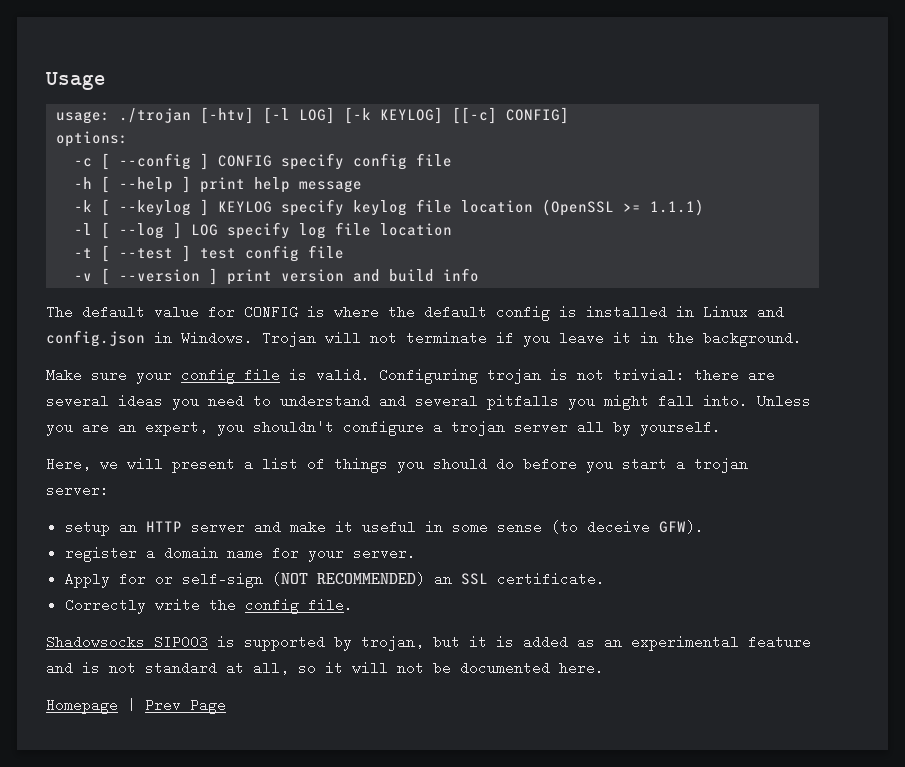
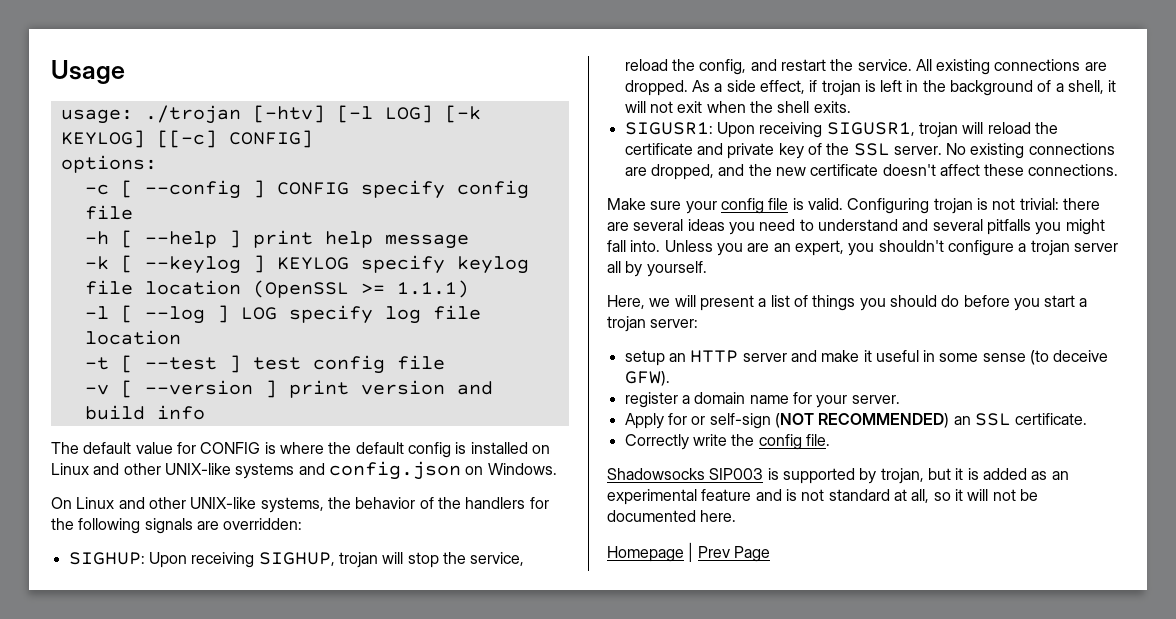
- The default value for CONFIG is where the default config is installed in Linux and config.json in Windows. Trojan will not terminate if you leave it in the background.
+ The default value for CONFIG is where the default config is installed on Linux and other UNIX-like systems and config.json on Windows.
+ On Linux and other UNIX-like systems, the behavior of the handlers for the following signals are overridden:
+ SIGHUP: Upon receiving SIGHUP, trojan will stop the service, reload the config, and restart the service. All existing connections are dropped. As a side effect, if trojan is left in the background of a shell, it will not exit when the shell exits.
+ SIGUSR1: Upon receiving SIGUSR1, trojan will reload the certificate and private key of the SSL server. No existing connections are dropped, and the new certificate doesn't affect these connections.

